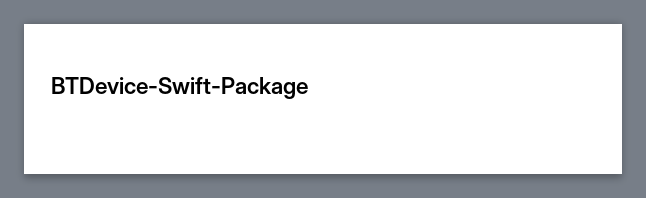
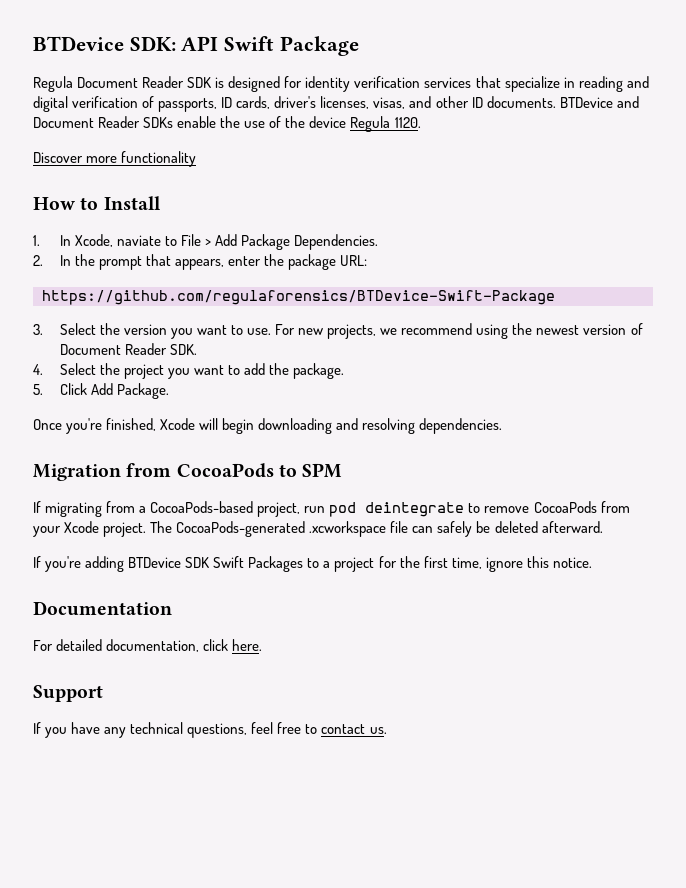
- BTDevice-Swift-Package
+ BTDevice SDK: API Swift Package
+ Regula Document Reader SDK is designed for identity verification services that specialize in reading and digital verification of passports, ID cards, driver's licenses, visas, and other ID documents. BTDevice and Document Reader SDKs enable the use of the device Regula 1120.
+ Discover more functionality
+ How to Install
+ 1. In Xcode, naviate to File > Add Package Dependencies.
+ 2. In the prompt that appears, enter the package URL:
+ https://github.com/regulaforensics/BTDevice-Swift-Package
+ 3. Select the version you want to use. For new projects, we recommend using the newest version of Document Reader SDK.
+ 4. Select the project you want to add the package.
+ 5. Click Add Package.
+ Once you're finished, Xcode will begin downloading and resolving dependencies.
+ Migration from CocoaPods to SPM
+ If migrating from a CocoaPods-based project, run pod deintegrate to remove CocoaPods from your Xcode project. The CocoaPods-generated .xcworkspace file can safely be deleted afterward.
+ If you're adding BTDevice SDK Swift Packages to a project for the first time, ignore this notice.
+ Documentation
+ For detailed documentation, click here.
+ Support
+ If you have any technical questions, feel free to contact us.

